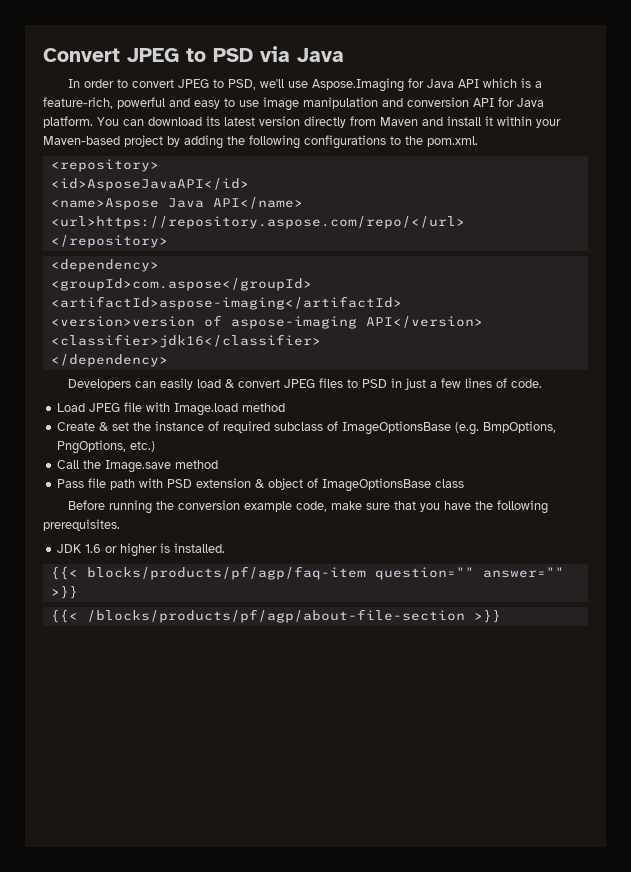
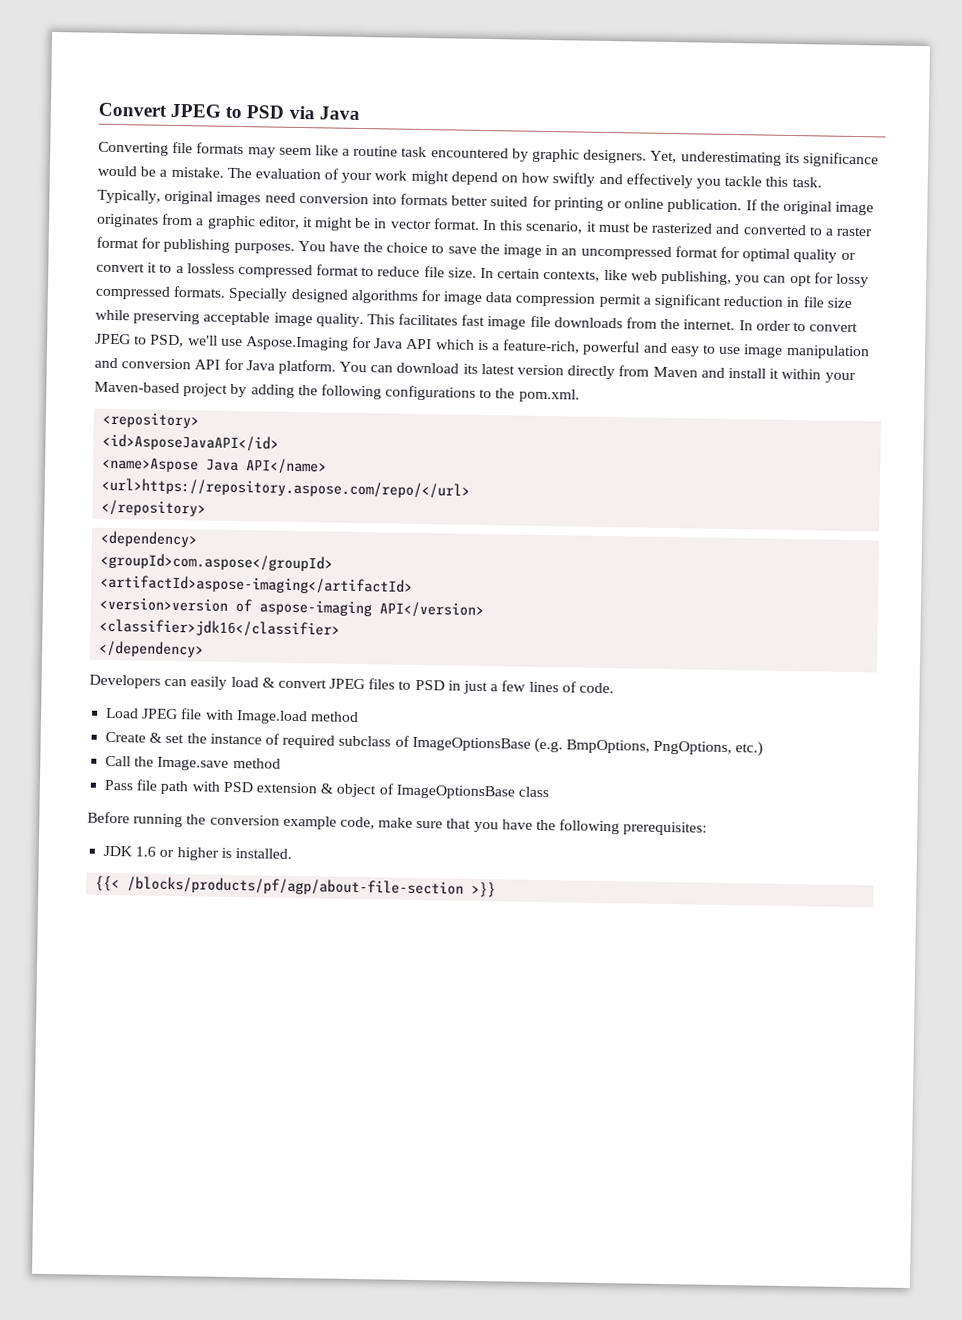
+ Converting file formats may seem like a routine task encountered by graphic designers. Yet, underestimating its significance would be a mistake. The evaluation of your work might depend on how swiftly and effectively you tackle this task. Typically, original images need conversion into formats better suited for printing or online publication. If the original image originates from a graphic editor, it might be in vector format. In this scenario, it must be rasterized and converted to a raster format for publishing purposes. You have the choice to save the image in an uncompressed format for optimal quality or convert it to a lossless compressed format to reduce file size. In certain contexts, like web publishing, you can opt for lossy compressed formats. Specially designed algorithms for image data compression permit a significant reduction in file size while preserving acceptable image quality. This facilitates fast image file downloads from the internet.
- Before running the conversion example code, make sure that you have the following prerequisites.
+ Before running the conversion example code, make sure that you have the following prerequisites:
- {{< blocks/products/pf/agp/faq-item question="" answer="" >}}

